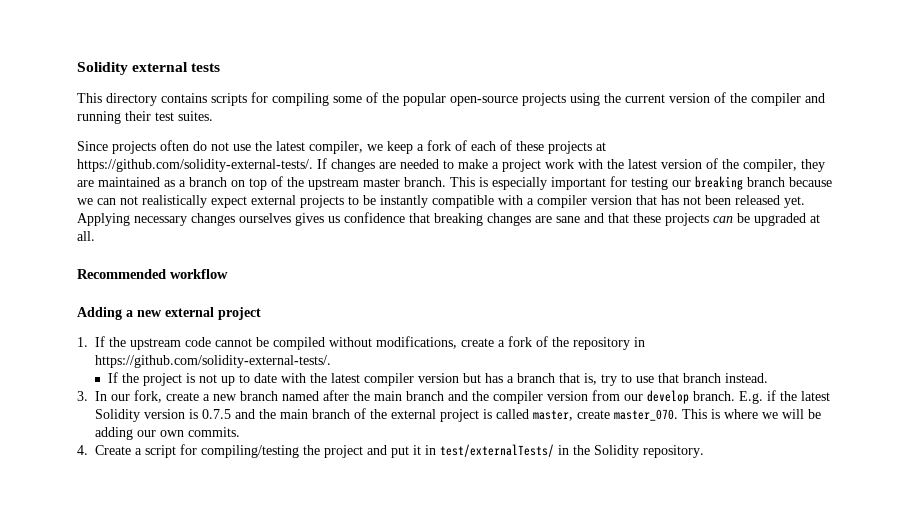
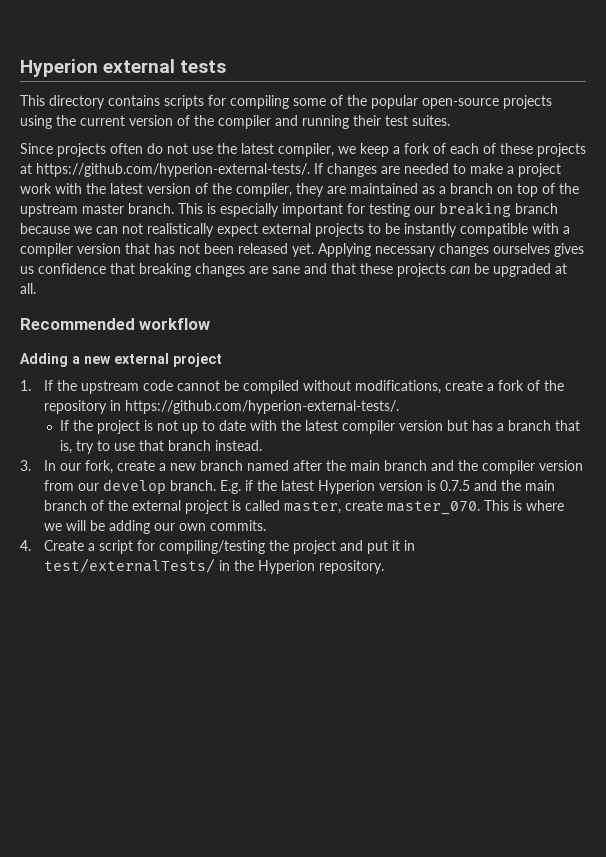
- Solidity external tests
+ Hyperion external tests
- Since projects often do not use the latest compiler, we keep a fork of each of these projects at https://github.com/solidity-external-tests/. If changes are needed to make a project work with the latest version of the compiler, they are maintained as a branch on top of the upstream master branch.
+ Since projects often do not use the latest compiler, we keep a fork of each of these projects at https://github.com/hyperion-external-tests/. If changes are needed to make a project work with the latest version of the compiler, they are maintained as a branch on top of the upstream master branch.
- 1. If the upstream code cannot be compiled without modifications, create a fork of the repository in https://github.com/solidity-external-tests/.
+ 1. If the upstream code cannot be compiled without modifications, create a fork of the repository in https://github.com/hyperion-external-tests/.
- E.g. if the latest Solidity version is 0.7.5 and the main branch of the external project is called master, create master_070.
+ E.g. if the latest Hyperion version is 0.7.5 and the main branch of the external project is called master, create master_070.
- 4. Create a script for compiling/testing the project and put it in test/externalTests/ in the Solidity repository.
+ 4. Create a script for compiling/testing the project and put it in test/externalTests/ in the Hyperion repository.

